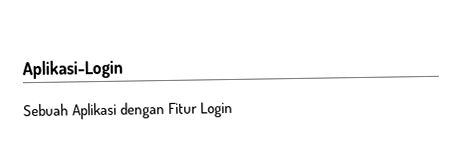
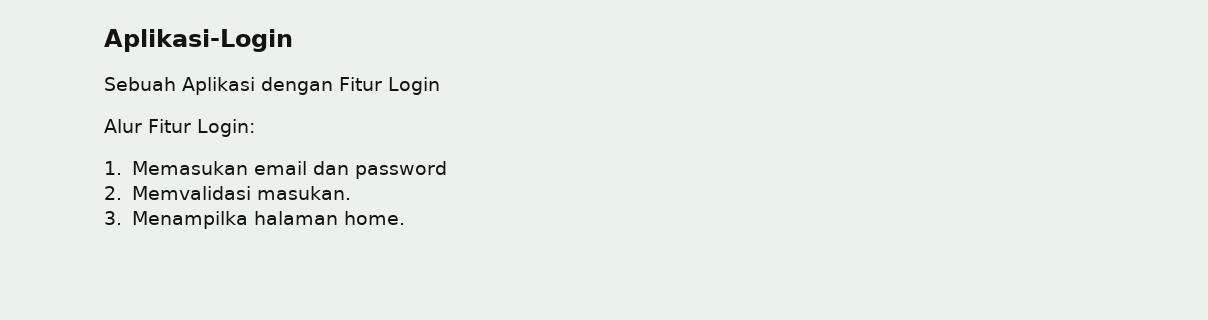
+ Alur Fitur Login:
+ 1. Memasukan email dan password
+ 2. Memvalidasi masukan.
+ 3. Menampilka halaman home.

